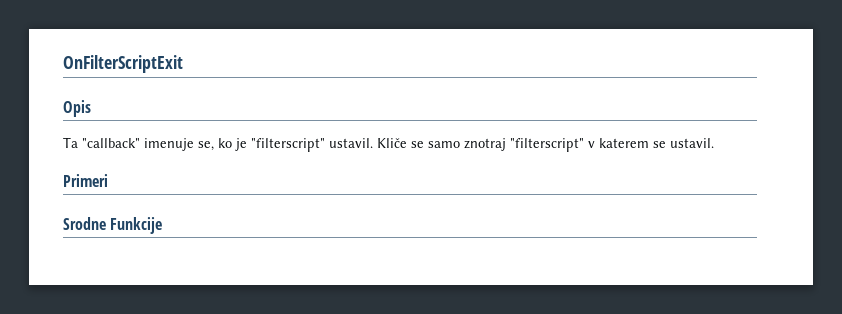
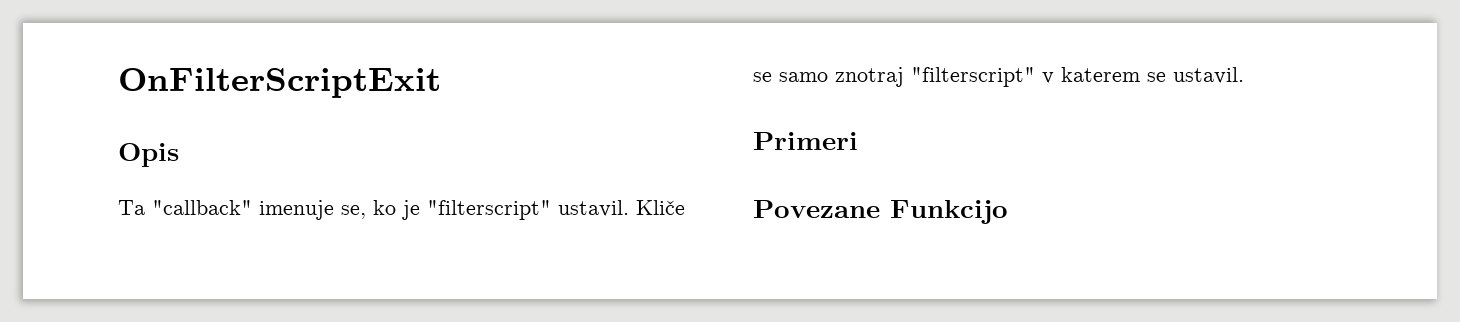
- Srodne Funkcije
+ Povezane Funkcijo

